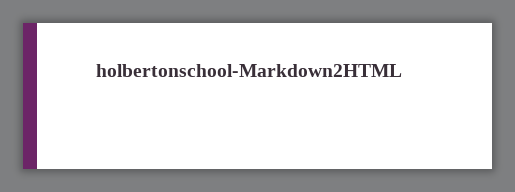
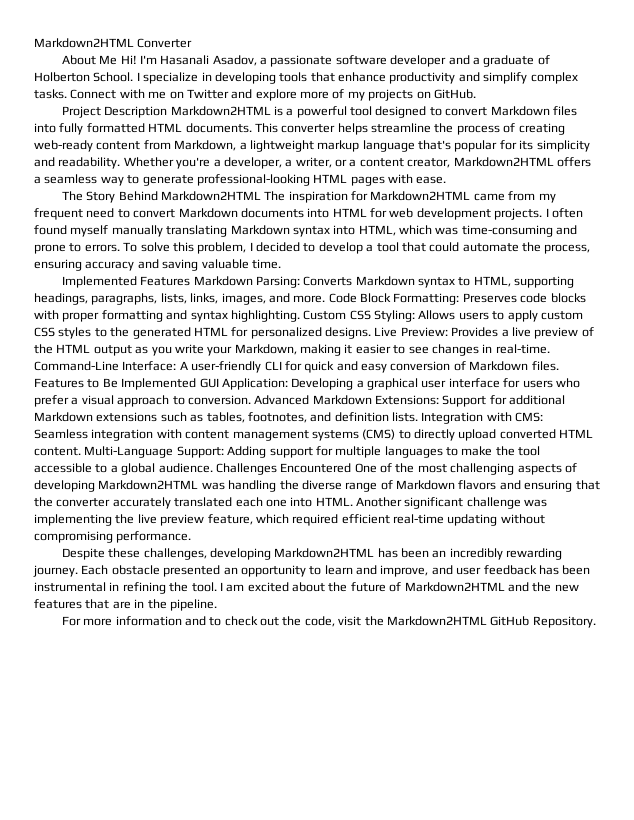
- holbertonschool-Markdown2HTML
+ Markdown2HTML Converter
+ About Me Hi! I'm Hasanali Asadov, a passionate software developer and a graduate of Holberton School. I specialize in developing tools that enhance productivity and simplify complex tasks. Connect with me on Twitter and explore more of my projects on GitHub.
+ Project Description Markdown2HTML is a powerful tool designed to convert Markdown files into fully formatted HTML documents. This converter helps streamline the process of creating web-ready content from Markdown, a lightweight markup language that's popular for its simplicity and readability. Whether you're a developer, a writer, or a content creator, Markdown2HTML offers a seamless way to generate professional-looking HTML pages with ease.
+ The Story Behind Markdown2HTML The inspiration for Markdown2HTML came from my frequent need to convert Markdown documents into HTML for web development projects. I often found myself manually translating Markdown syntax into HTML, which was time-consuming and prone to errors. To solve this problem, I decided to develop a tool that could automate the process, ensuring accuracy and saving valuable time.
+ Implemented Features Markdown Parsing: Converts Markdown syntax to HTML, supporting headings, paragraphs, lists, links, images, and more. Code Block Formatting: Preserves code blocks with proper formatting and syntax highlighting. Custom CSS Styling: Allows users to apply custom CSS styles to the generated HTML for personalized designs. Live Preview: Provides a live preview of the HTML output as you write your Markdown, making it easier to see changes in real-time. Command-Line Interface: A user-friendly CLI for quick and easy conversion of Markdown files. Features to Be Implemented GUI Application: Developing a graphical user interface for users who prefer a visual approach to conversion. Advanced Markdown Extensions: Support for additional Markdown extensions such as tables, footnotes, and definition lists. Integration with CMS: Seamless integration with content management systems (CMS) to directly upload converted HTML content. Multi-Language Support: Adding support for multiple languages to make the tool accessible to a global audience. Challenges Encountered One of the most challenging aspects of developing Markdown2HTML was handling the diverse range of Markdown flavors and ensuring that the converter accurately translated each one into HTML. Another significant challenge was implementing the live preview feature, which required efficient real-time updating without compromising performance.
+ Despite these challenges, developing Markdown2HTML has been an incredibly rewarding journey. Each obstacle presented an opportunity to learn and improve, and user feedback has been instrumental in refining the tool. I am excited about the future of Markdown2HTML and the new features that are in the pipeline.
+ For more information and to check out the code, visit the Markdown2HTML GitHub Repository.

